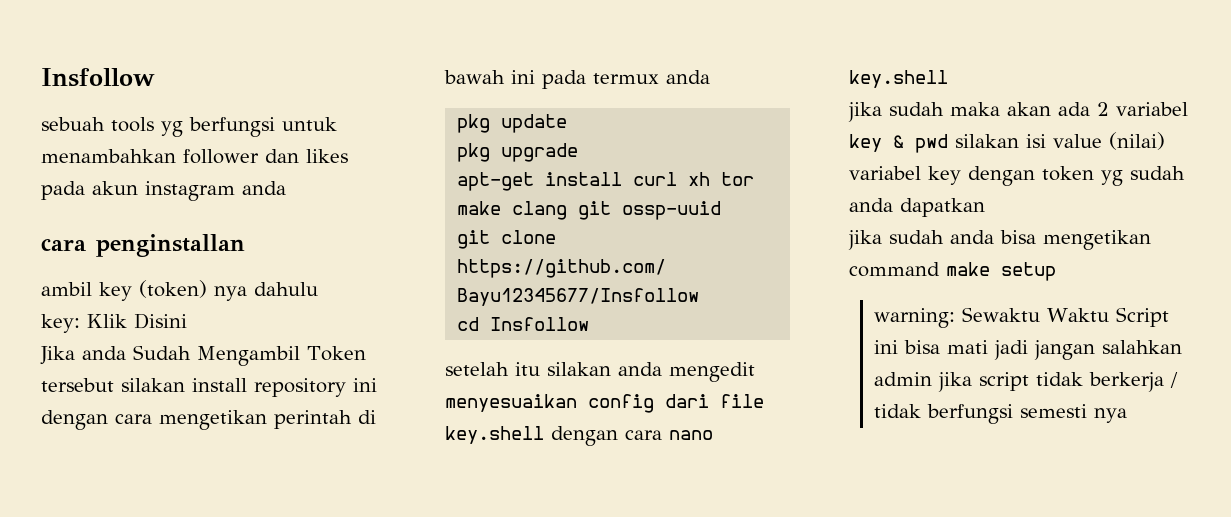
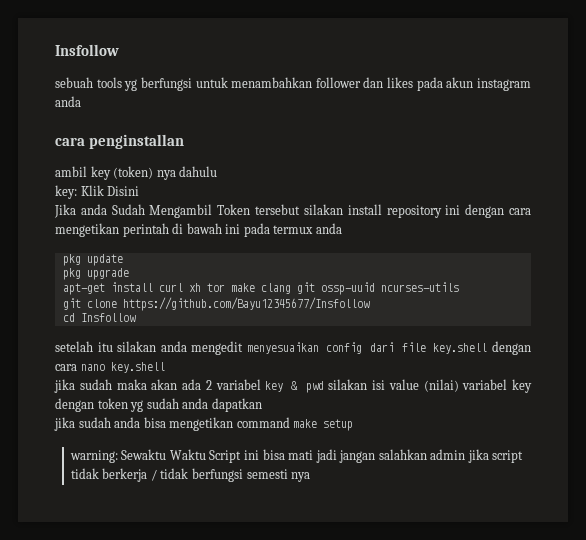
- apt-get install curl xh tor make clang git ossp-uuid
+ apt-get install curl xh tor make clang git ossp-uuid ncurses-utils

